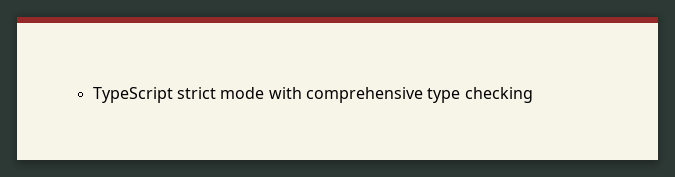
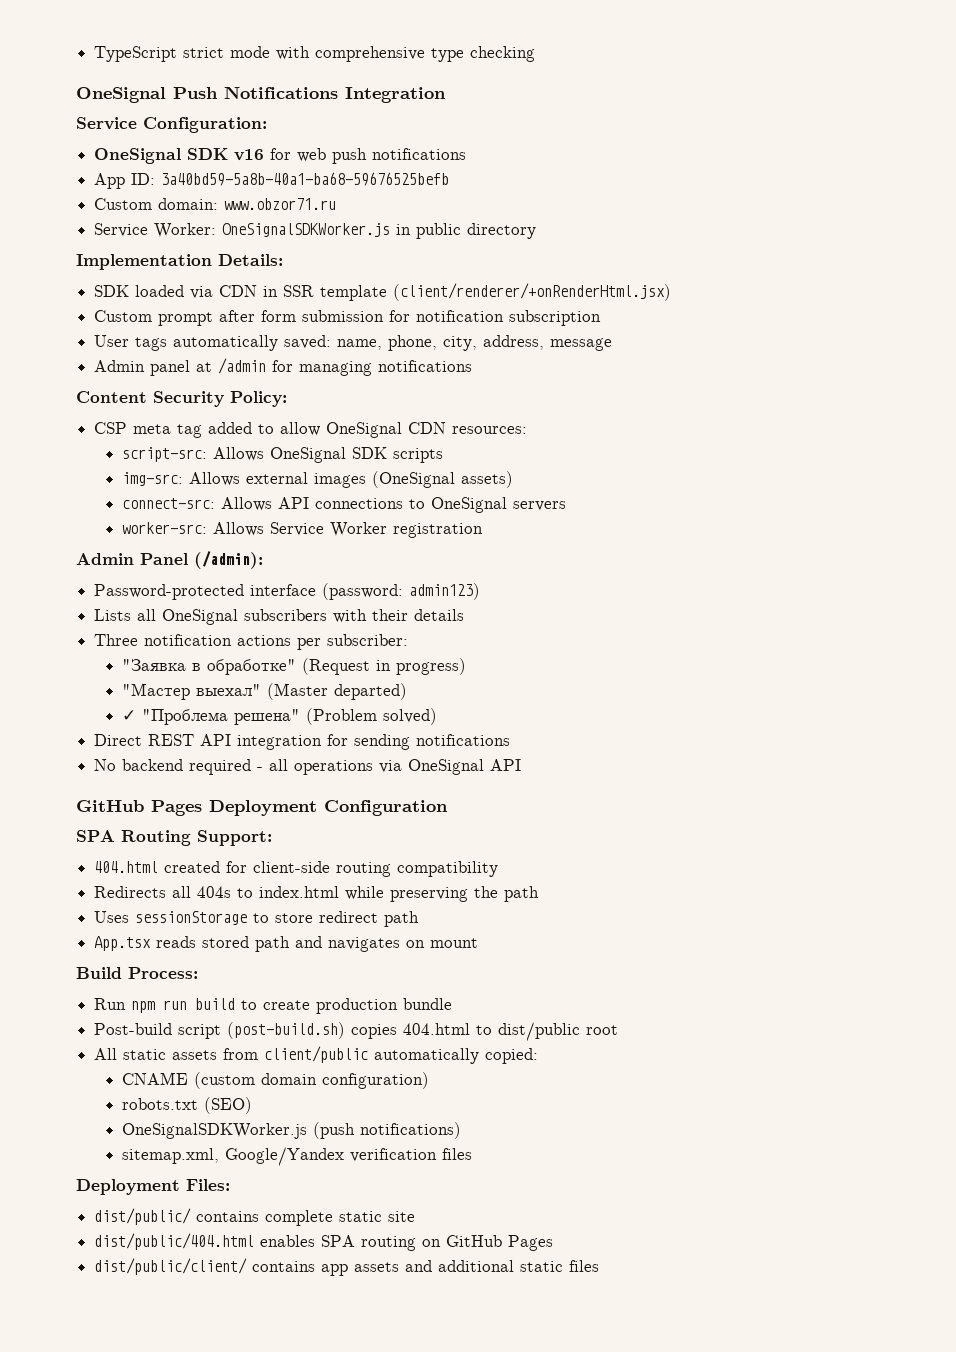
+ OneSignal Push Notifications Integration
+ Service Configuration:
+ OneSignal SDK v16 for web push notifications
+ App ID: 3a40bd59-5a8b-40a1-ba68-59676525befb
+ Custom domain: www.obzor71.ru
+ Service Worker: OneSignalSDKWorker.js in public directory
+ Implementation Details:
+ SDK loaded via CDN in SSR template (client/renderer/+onRenderHtml.jsx)
+ Custom prompt after form submission for notification subscription
+ User tags automatically saved: name, phone, city, address, message
+ Admin panel at /admin for managing notifications
+ Content Security Policy:
+ CSP meta tag added to allow OneSignal CDN resources:
+ script-src: Allows OneSignal SDK scripts
+ img-src: Allows external images (OneSignal assets)
+ connect-src: Allows API connections to OneSignal servers
+ worker-src: Allows Service Worker registration
+ Admin Panel (/admin):
+ Password-protected interface (password: admin123)
+ Lists all OneSignal subscribers with their details
+ Three notification actions per subscriber:
+ "Заявка в обработке" (Request in progress)
+ "Мастер выехал" (Master departed)
+ ✓ "Проблема решена" (Problem solved)
+ Direct REST API integration for sending notifications
+ No backend required - all operations via OneSignal API
+ GitHub Pages Deployment Configuration
+ SPA Routing Support:
+ 404.html created for client-side routing compatibility
+ Redirects all 404s to index.html while preserving the path
+ Uses sessionStorage to store redirect path
+ App.tsx reads stored path and navigates on mount
+ Build Process:
+ Run npm run build to create production bundle
+ Post-build script (post-build.sh) copies 404.html to dist/public root
+ All static assets from client/public automatically copied:
+ CNAME (custom domain configuration)
+ robots.txt (SEO)
+ OneSignalSDKWorker.js (push notifications)
+ sitemap.xml, Google/Yandex verification files
+ Deployment Files:
+ dist/public/ contains complete static site
+ dist/public/404.html enables SPA routing on GitHub Pages
+ dist/public/client/ contains app assets and additional static files

